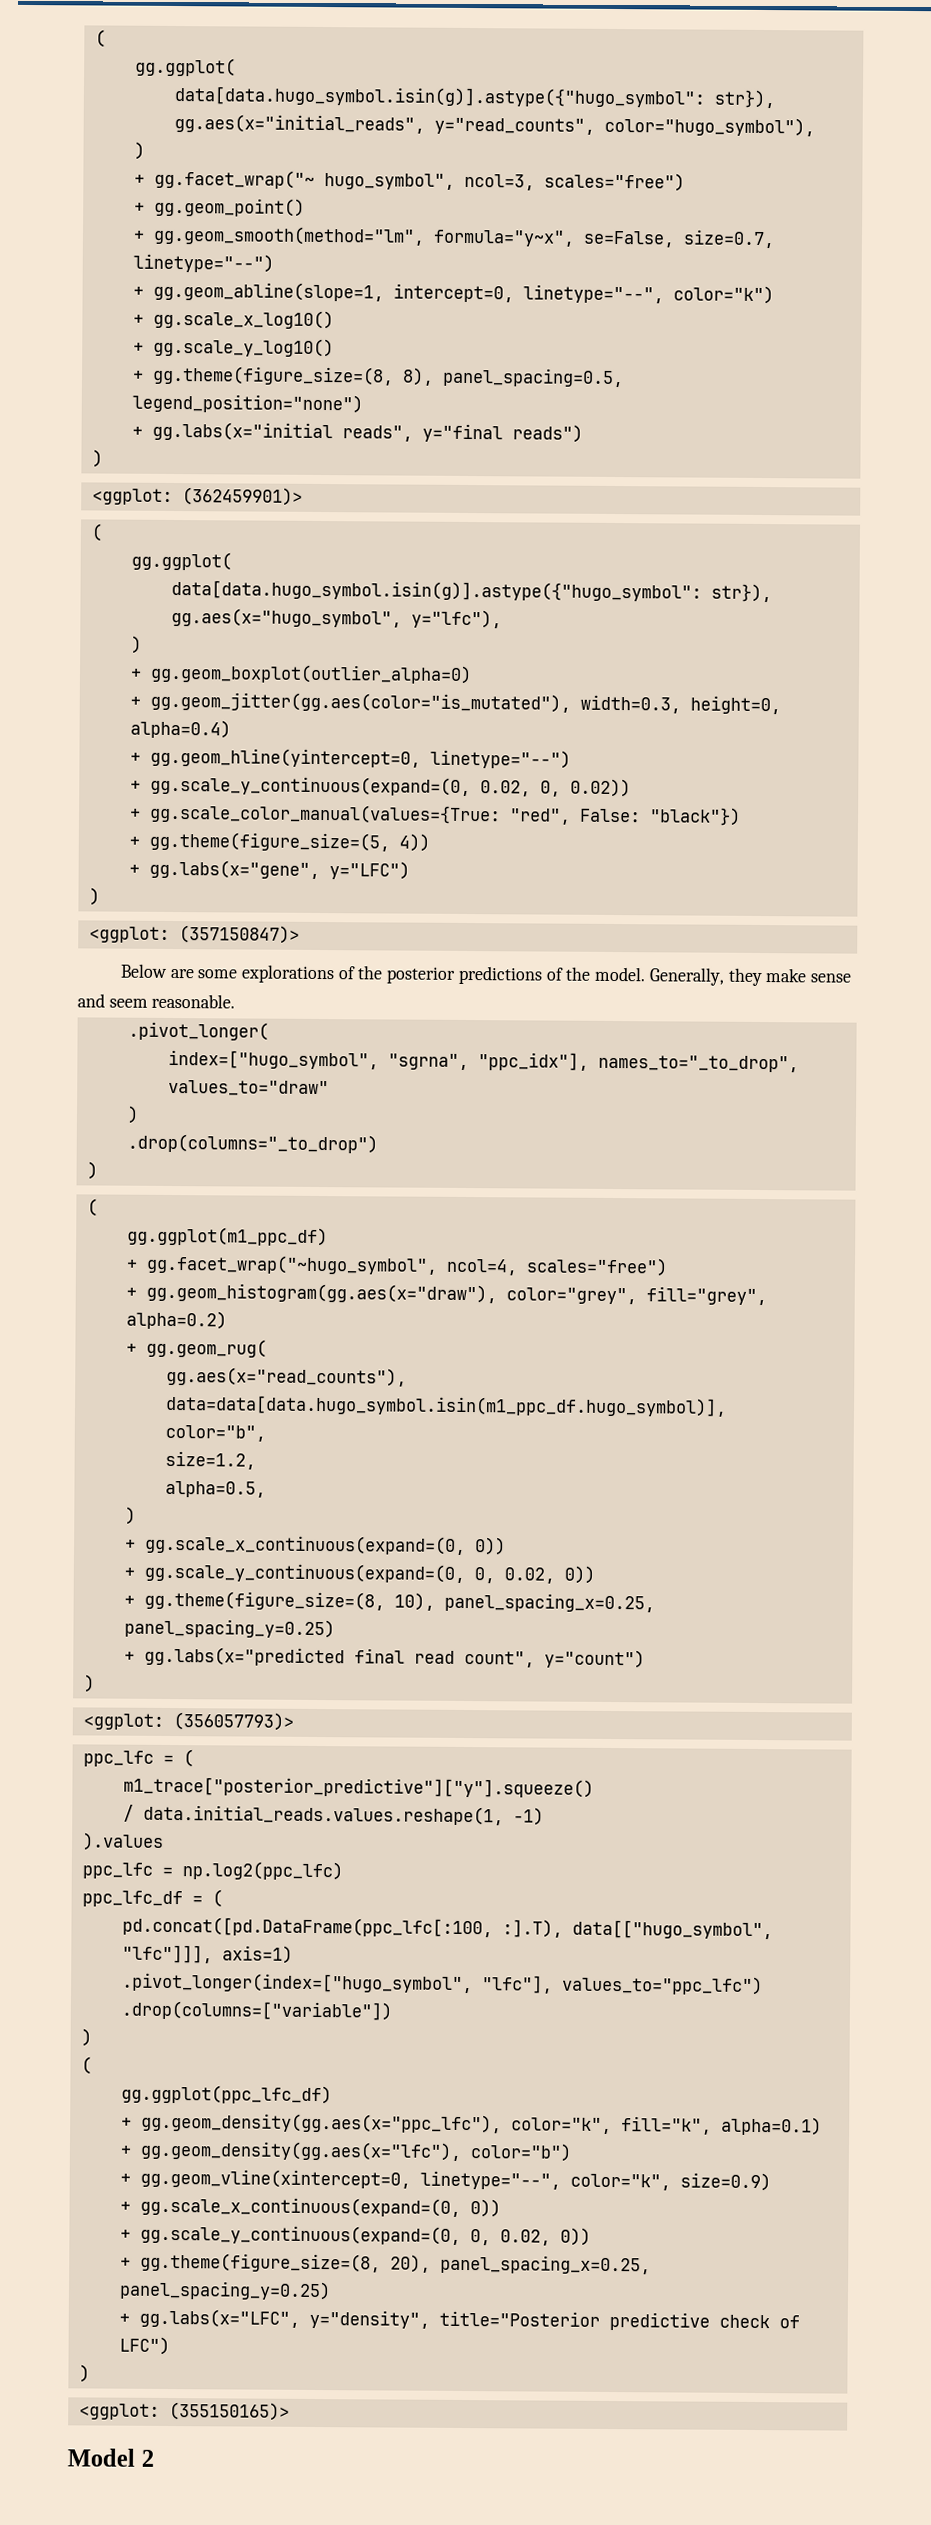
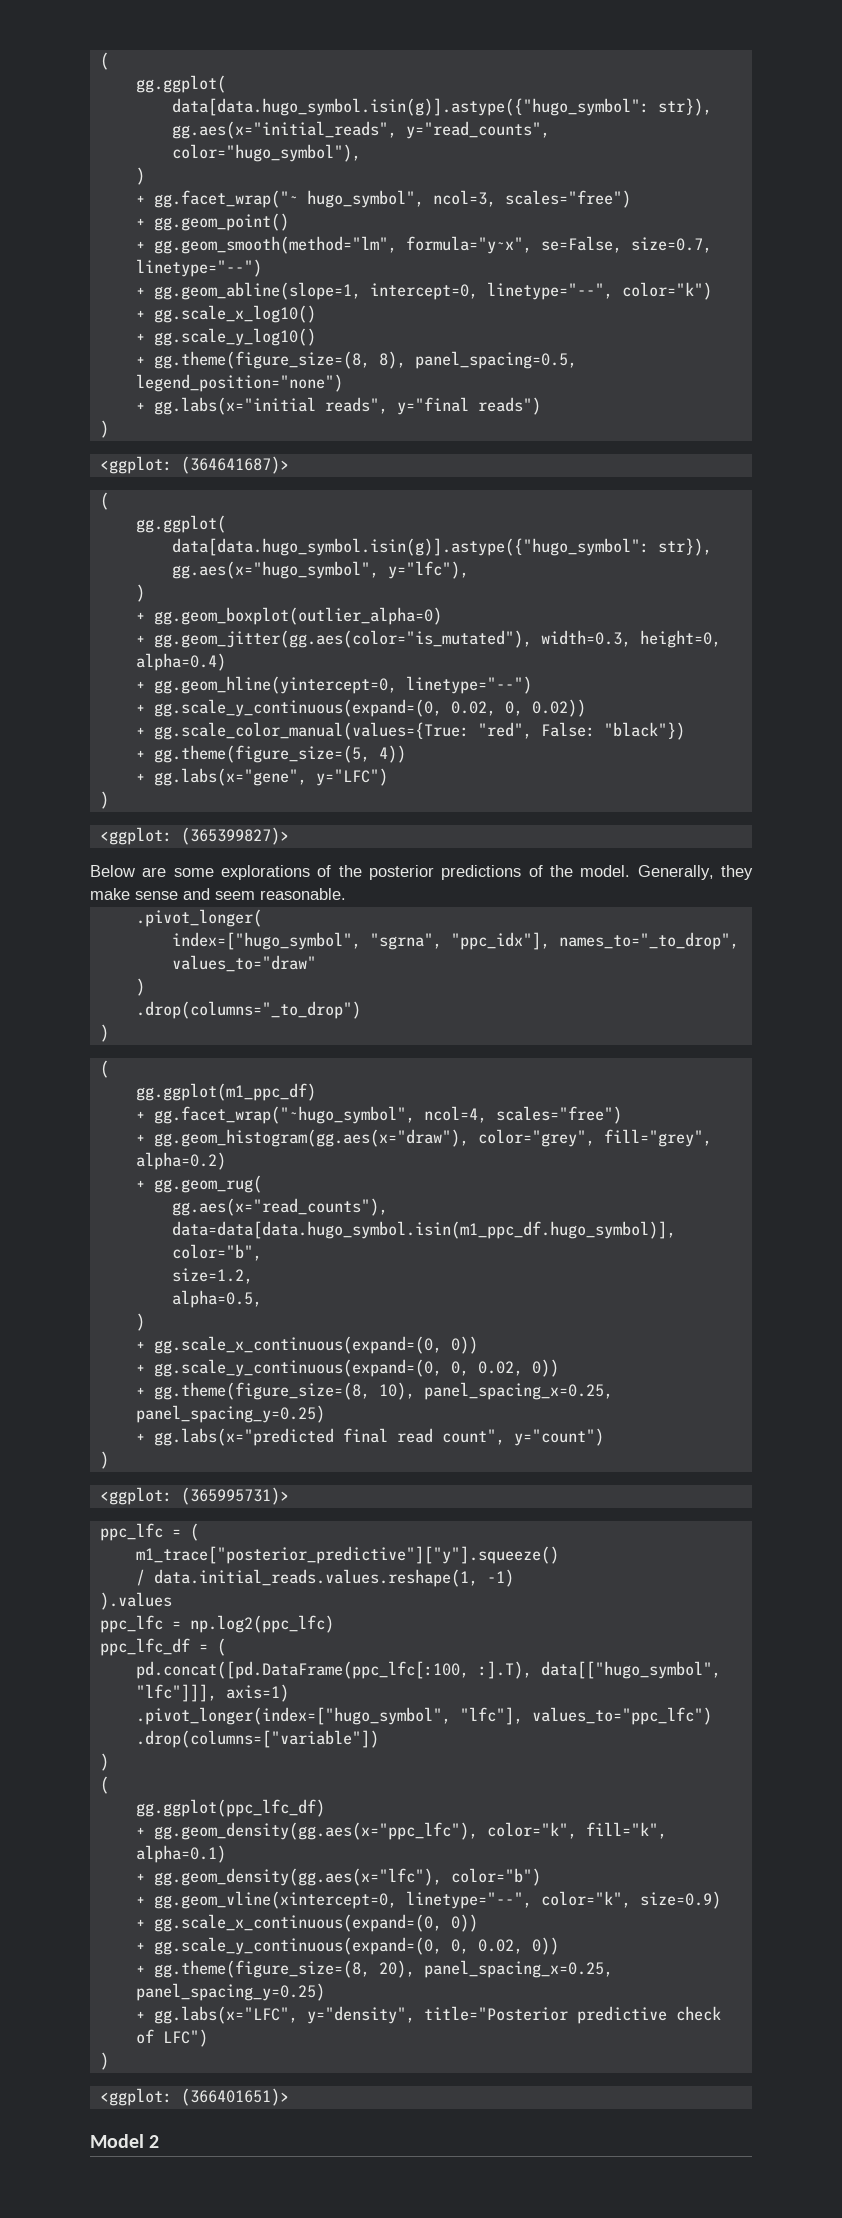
- <ggplot: (362459901)>
+ <ggplot: (364641687)>
- <ggplot: (357150847)>
+ <ggplot: (365399827)>
- <ggplot: (356057793)>
+ <ggplot: (365995731)>
- <ggplot: (355150165)>
+ <ggplot: (366401651)>

